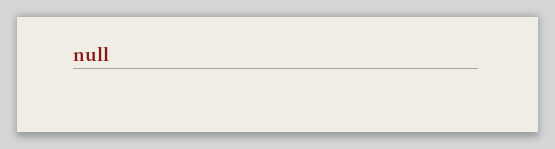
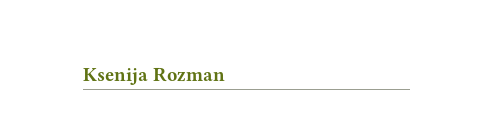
- null
+ Ksenija Rozman

